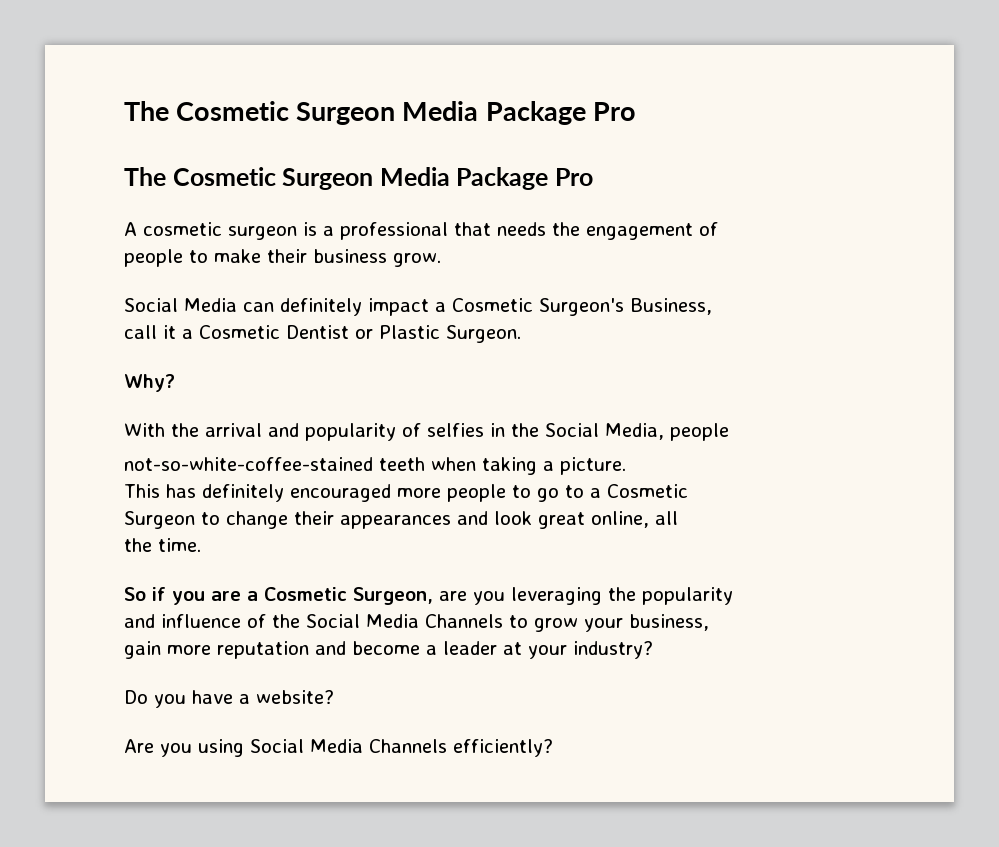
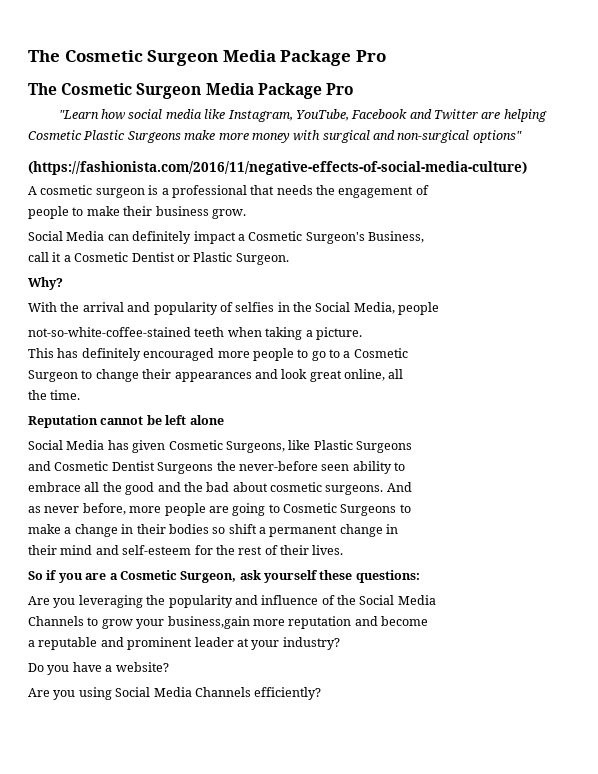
+ "Learn how social media like Instagram, YouTube, Facebook and Twitter are helping Cosmetic Plastic Surgeons make more money with surgical and non-surgical options"
+ (https://fashionista.com/2016/11/negative-effects-of-social-media-culture)
+ Reputation cannot be left alone
+ Social Media has given Cosmetic Surgeons, like Plastic Surgeons
+ and Cosmetic Dentist Surgeons the never-before seen ability to
+ embrace all the good and the bad about cosmetic surgeons. And
+ as never before, more people are going to Cosmetic Surgeons to
+ make a change in their bodies so shift a permanent change in
+ their mind and self-esteem for the rest of their lives.
- So if you are a Cosmetic Surgeon, are you leveraging the popularity
- and influence of the Social Media Channels to grow your business,
- gain more reputation and become a leader at your industry?
+ So if you are a Cosmetic Surgeon, ask yourself these questions:
+ Are you leveraging the popularity and influence of the Social Media
+ Channels to grow your business,gain more reputation and become
+ a reputable and prominent leader at your industry?

